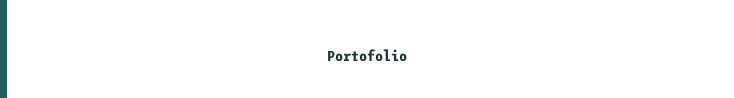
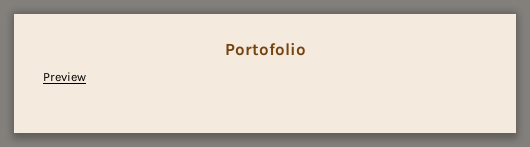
+ Preview

